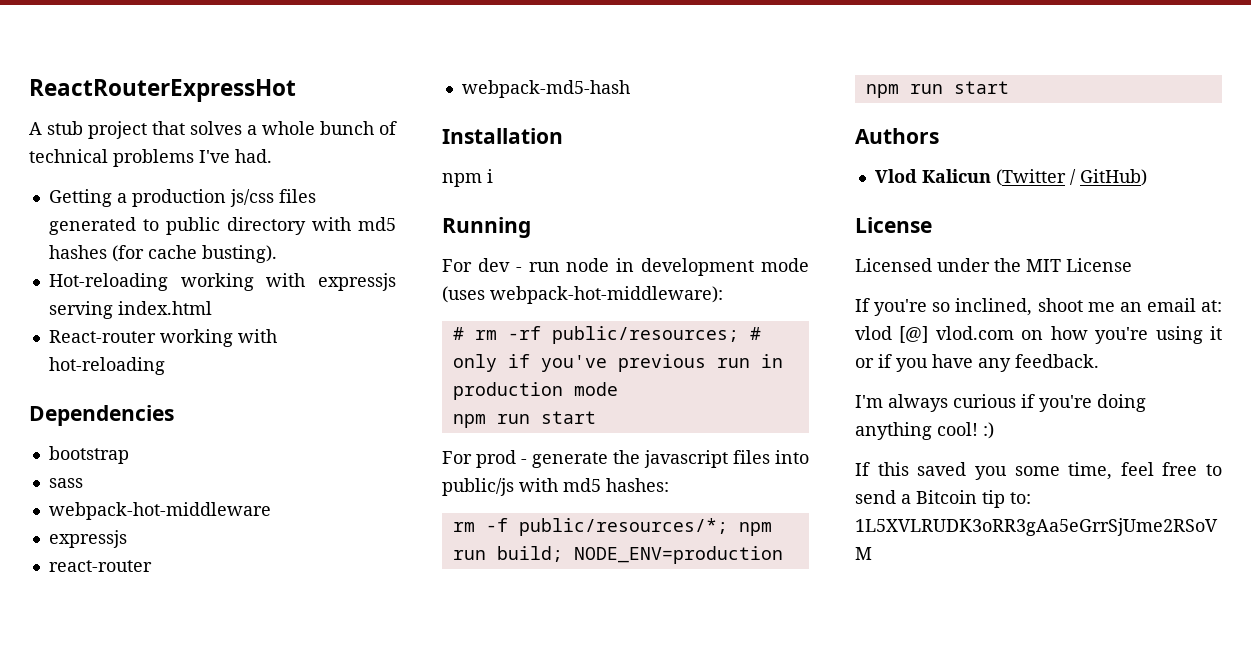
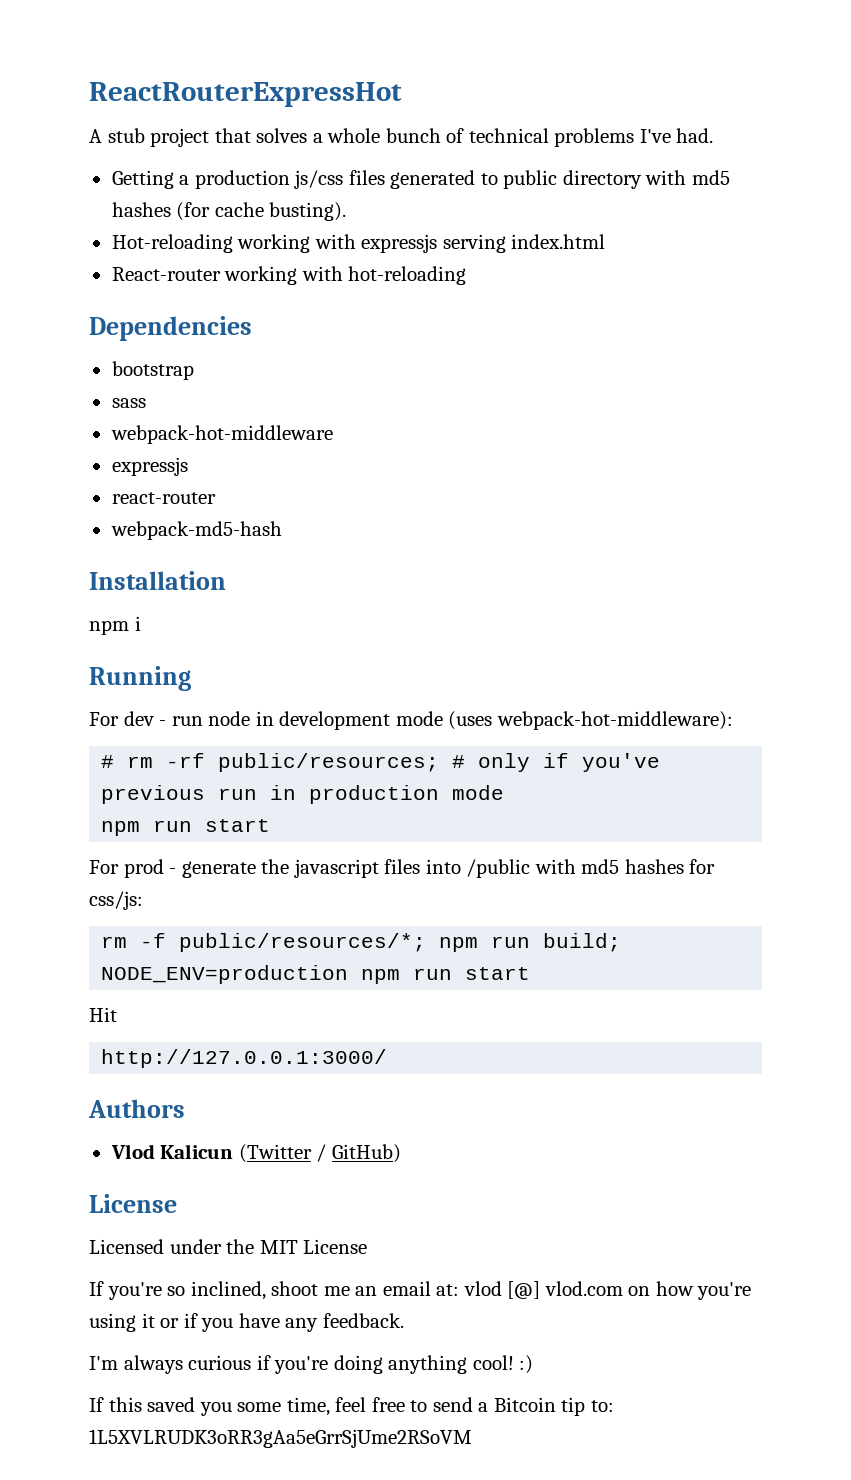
- For prod - generate the javascript files into public/js with md5 hashes:
+ For prod - generate the javascript files into /public with md5 hashes for css/js:
+ Hit
+ http://127.0.0.1:3000/

